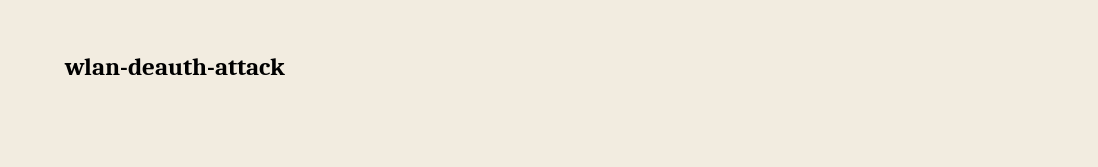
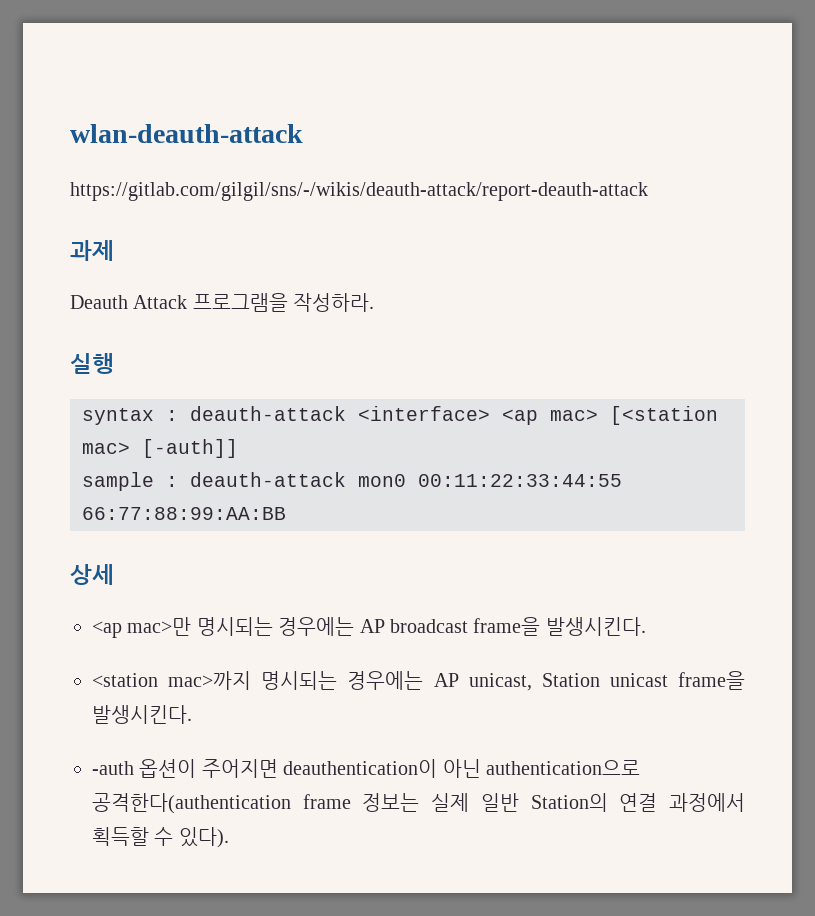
+ https://gitlab.com/gilgil/sns/-/wikis/deauth-attack/report-deauth-attack
+ 과제
+ Deauth Attack 프로그램을 작성하라.
+ 실행
+ syntax : deauth-attack <interface> <ap mac> [<station mac> [-auth]]
+ sample : deauth-attack mon0 00:11:22:33:44:55 66:77:88:99:AA:BB
+ 상세
+ <ap mac>만 명시되는 경우에는 AP broadcast frame을 발생시킨다.
+ <station mac>까지 명시되는 경우에는 AP unicast, Station unicast frame을 발생시킨다.
+ -auth 옵션이 주어지면 deauthentication이 아닌 authentication으로 공격한다(authentication frame 정보는 실제 일반 Station의 연결 과정에서 획득할 수 있다).

